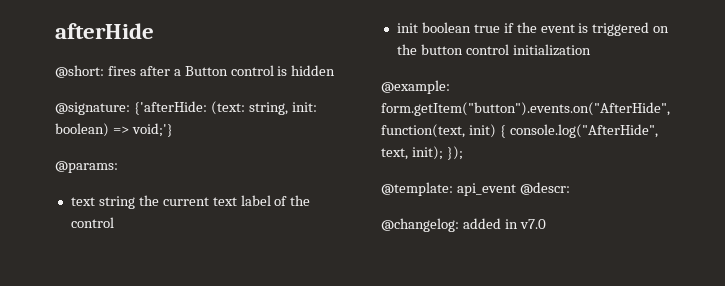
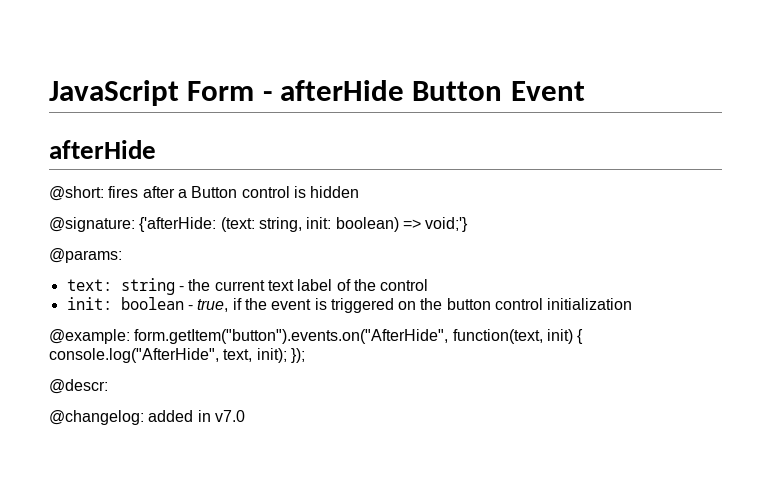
+ JavaScript Form - afterHide Button Event
- text string the current text label of the control
+ text: string - the current text label of the control
- init boolean true if the event is triggered on the button control initialization
+ init: boolean - true, if the event is triggered on the button control initialization
- @template: api_event @descr:
+ @descr:

